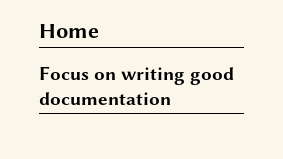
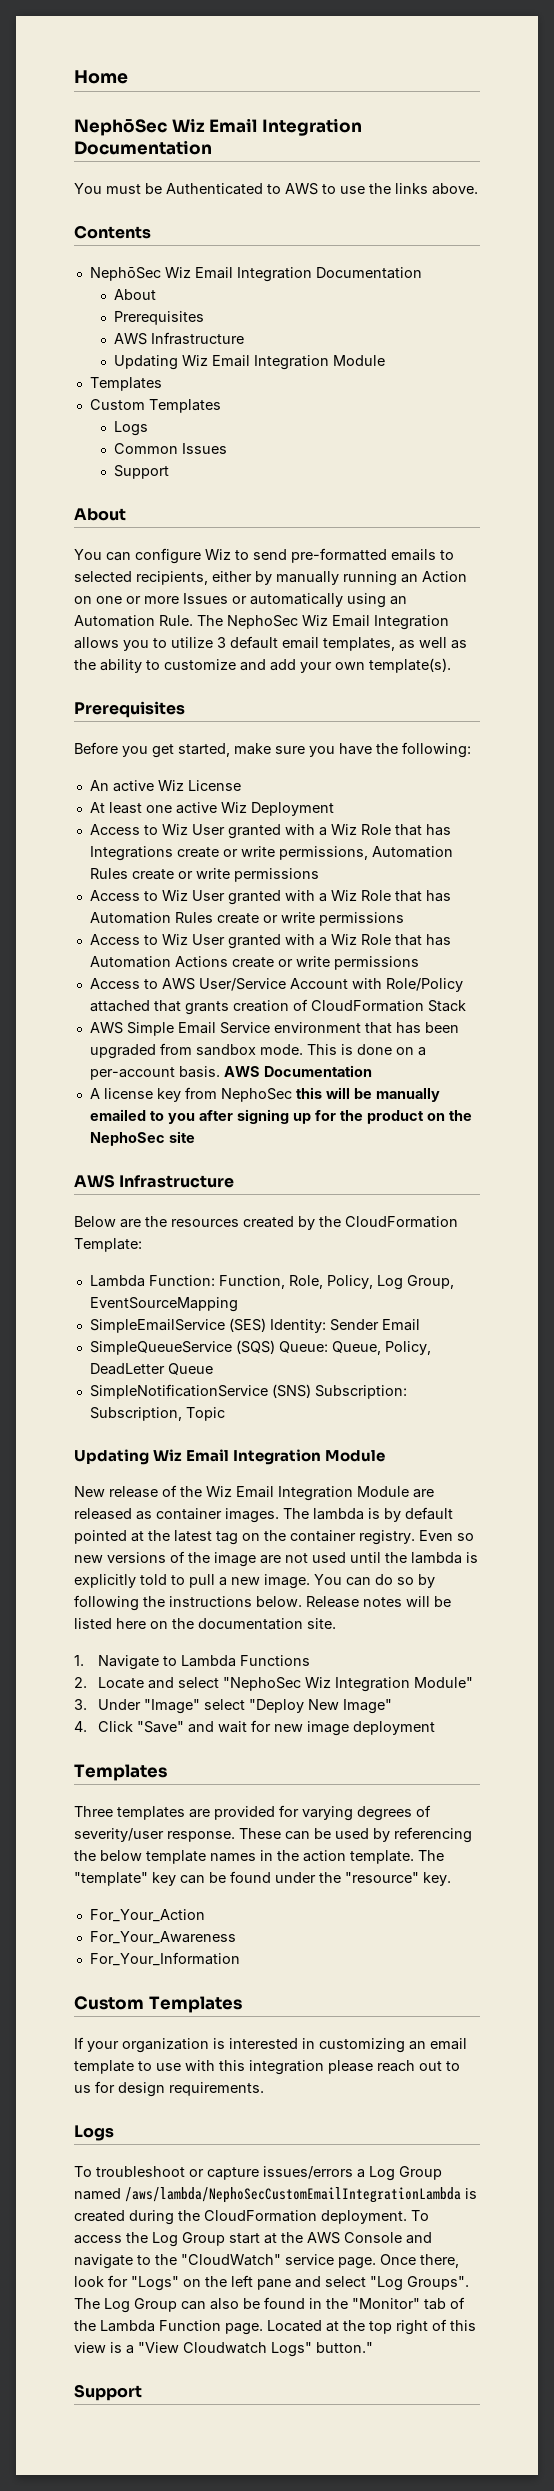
  Home
- Focus on writing good documentation
+ NephōSec Wiz Email Integration Documentation
+ You must be Authenticated to AWS to use the links above.
+ Contents
+ NephōSec Wiz Email Integration Documentation
+ About
+ Prerequisites
+ AWS Infrastructure
+ Updating Wiz Email Integration Module
+ Templates
+ Custom Templates
+ Logs
+ Common Issues
+ Support
+ About
+ You can configure Wiz to send pre-formatted emails to selected recipients, either by manually running an Action on one or more Issues or automatically using an Automation Rule. The NephoSec Wiz Email Integration allows you to utilize 3 default email templates, as well as the ability to customize and add your own template(s).
+ Prerequisites
+ Before you get started, make sure you have the following:
+ An active Wiz License
+ At least one active Wiz Deployment
+ Access to Wiz User granted with a Wiz Role that has Integrations create or write permissions, Automation Rules create or write permissions
+ Access to Wiz User granted with a Wiz Role that has Automation Rules create or write permissions
+ Access to Wiz User granted with a Wiz Role that has Automation Actions create or write permissions
+ Access to AWS User/Service Account with Role/Policy attached that grants creation of CloudFormation Stack
+ AWS Simple Email Service environment that has been upgraded from sandbox mode. This is done on a per-account basis. AWS Documentation
+ A license key from NephoSec this will be manually emailed to you after signing up for the product on the NephoSec site
+ AWS Infrastructure
+ Below are the resources created by the CloudFormation Template:
+ Lambda Function: Function, Role, Policy, Log Group, EventSourceMapping
+ SimpleEmailService (SES) Identity: Sender Email
+ SimpleQueueService (SQS) Queue: Queue, Policy, DeadLetter Queue
+ SimpleNotificationService (SNS) Subscription: Subscription, Topic
+ Updating Wiz Email Integration Module
+ New release of the Wiz Email Integration Module are released as container images. The lambda is by default pointed at the latest tag on the container registry. Even so new versions of the image are not used until the lambda is explicitly told to pull a new image. You can do so by following the instructions below. Release notes will be listed here on the documentation site.
+ 1. Navigate to Lambda Functions
+ 2. Locate and select "NephoSec Wiz Integration Module"
+ 3. Under "Image" select "Deploy New Image"
+ 4. Click "Save" and wait for new image deployment
+ Templates
+ Three templates are provided for varying degrees of severity/user response. These can be used by referencing the below template names in the action template. The "template" key can be found under the "resource" key.
+ For_Your_Action
+ For_Your_Awareness
+ For_Your_Information
+ Custom Templates
+ If your organization is interested in customizing an email template to use with this integration please reach out to us for design requirements.
+ Logs
+ To troubleshoot or capture issues/errors a Log Group named /aws/lambda/NephoSecCustomEmailIntegrationLambda is created during the CloudFormation deployment. To access the Log Group start at the AWS Console and navigate to the "CloudWatch" service page. Once there, look for "Logs" on the left pane and select "Log Groups". The Log Group can also be found in the "Monitor" tab of the Lambda Function page. Located at the top right of this view is a "View Cloudwatch Logs" button."
+ Support

